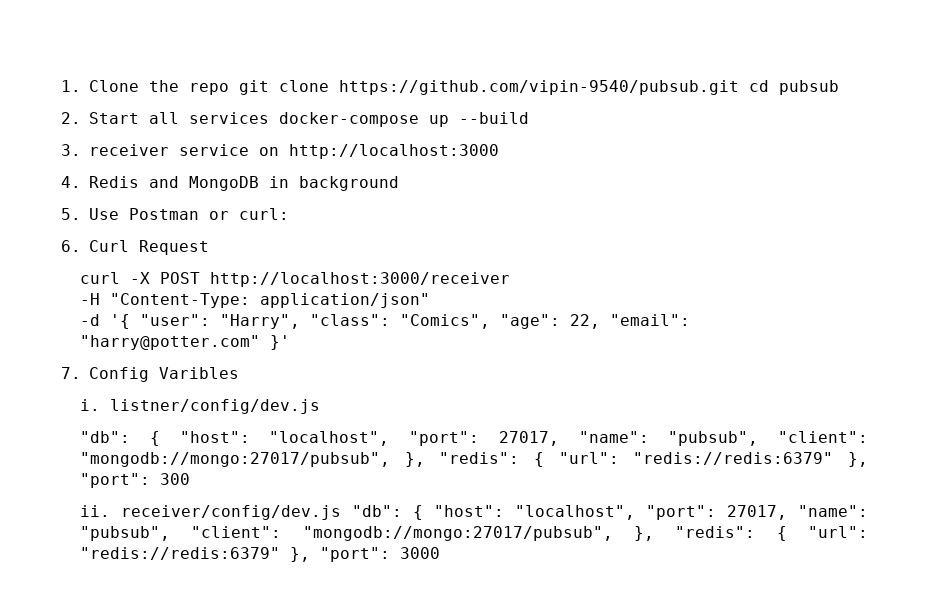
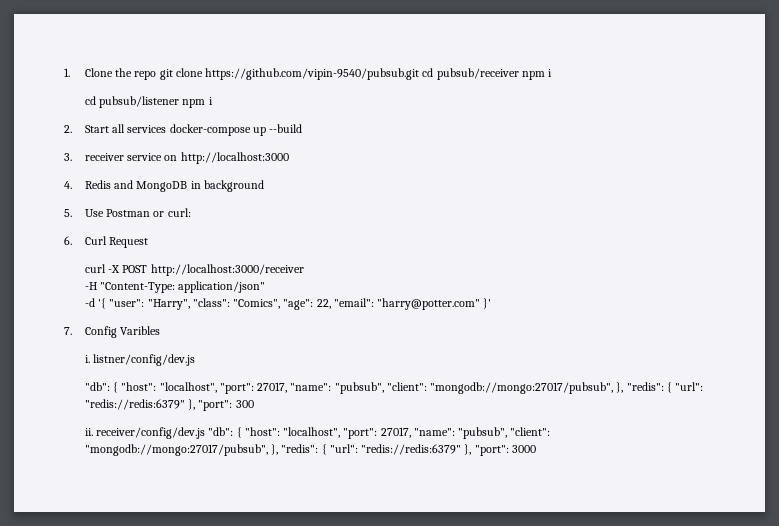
- 1. Clone the repo git clone https://github.com/vipin-9540/pubsub.git cd pubsub
+ 1. Clone the repo git clone https://github.com/vipin-9540/pubsub.git cd pubsub/receiver npm i
+ cd pubsub/listener npm i

